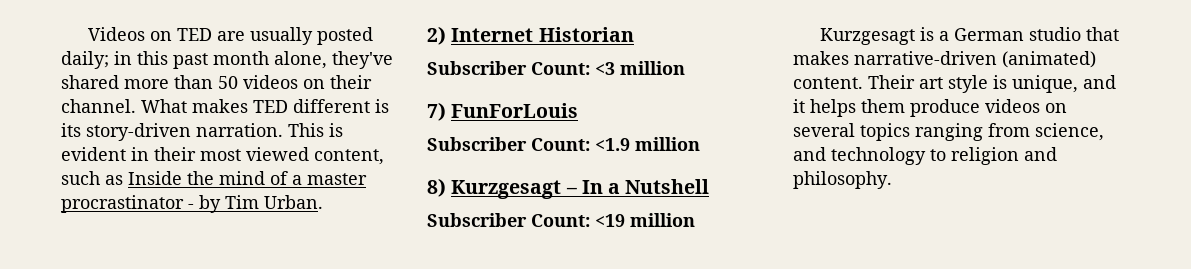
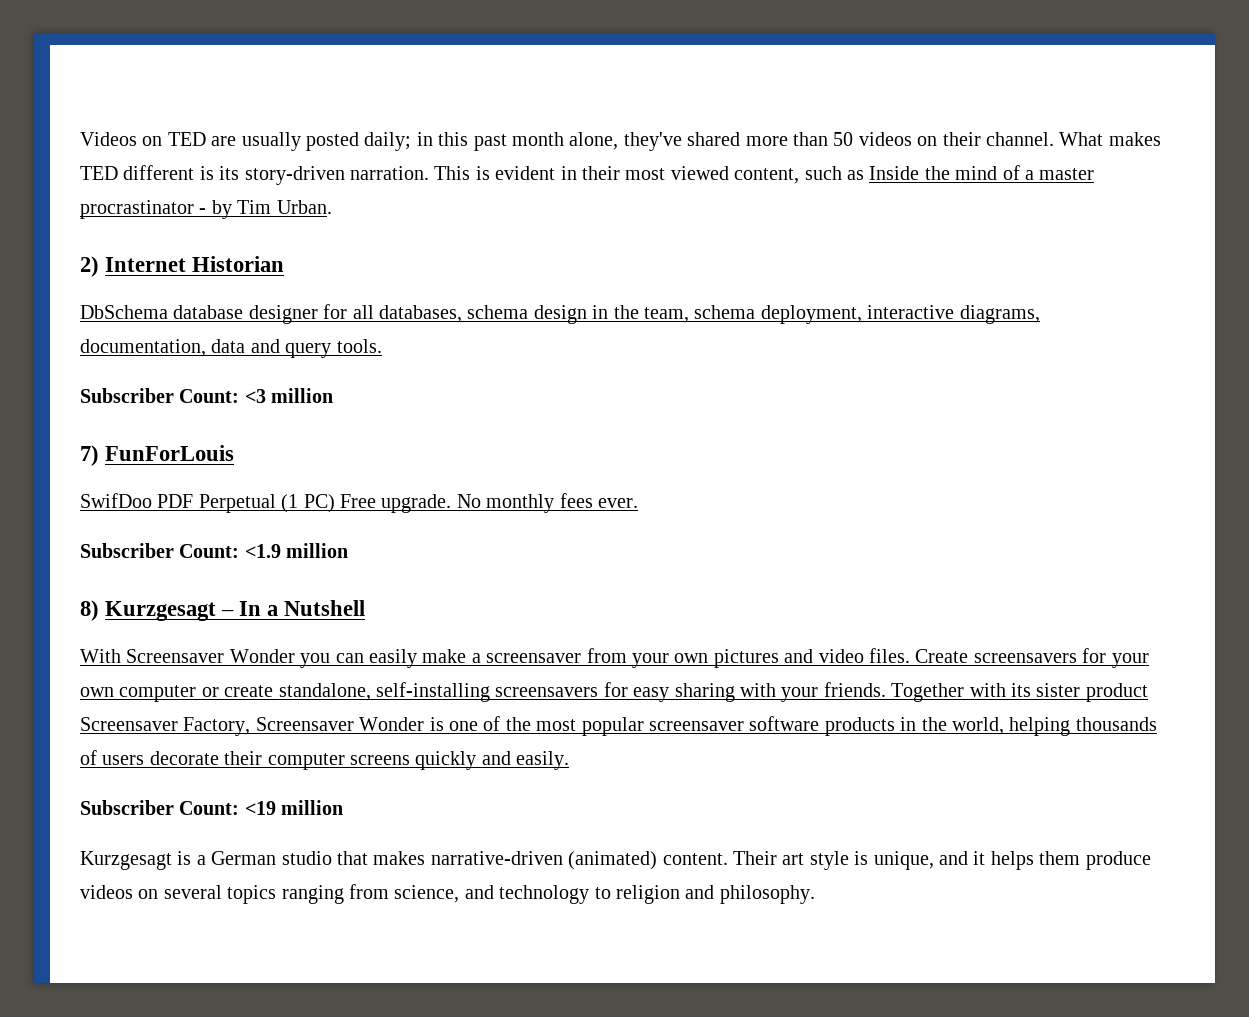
+ DbSchema database designer for all databases, schema design in the team, schema deployment, interactive diagrams, documentation, data and query tools.
+ SwifDoo PDF Perpetual (1 PC) Free upgrade. No monthly fees ever.
+ With Screensaver Wonder you can easily make a screensaver from your own pictures and video files. Create screensavers for your own computer or create standalone, self-installing screensavers for easy sharing with your friends. Together with its sister product Screensaver Factory, Screensaver Wonder is one of the most popular screensaver software products in the world, helping thousands of users decorate their computer screens quickly and easily.

